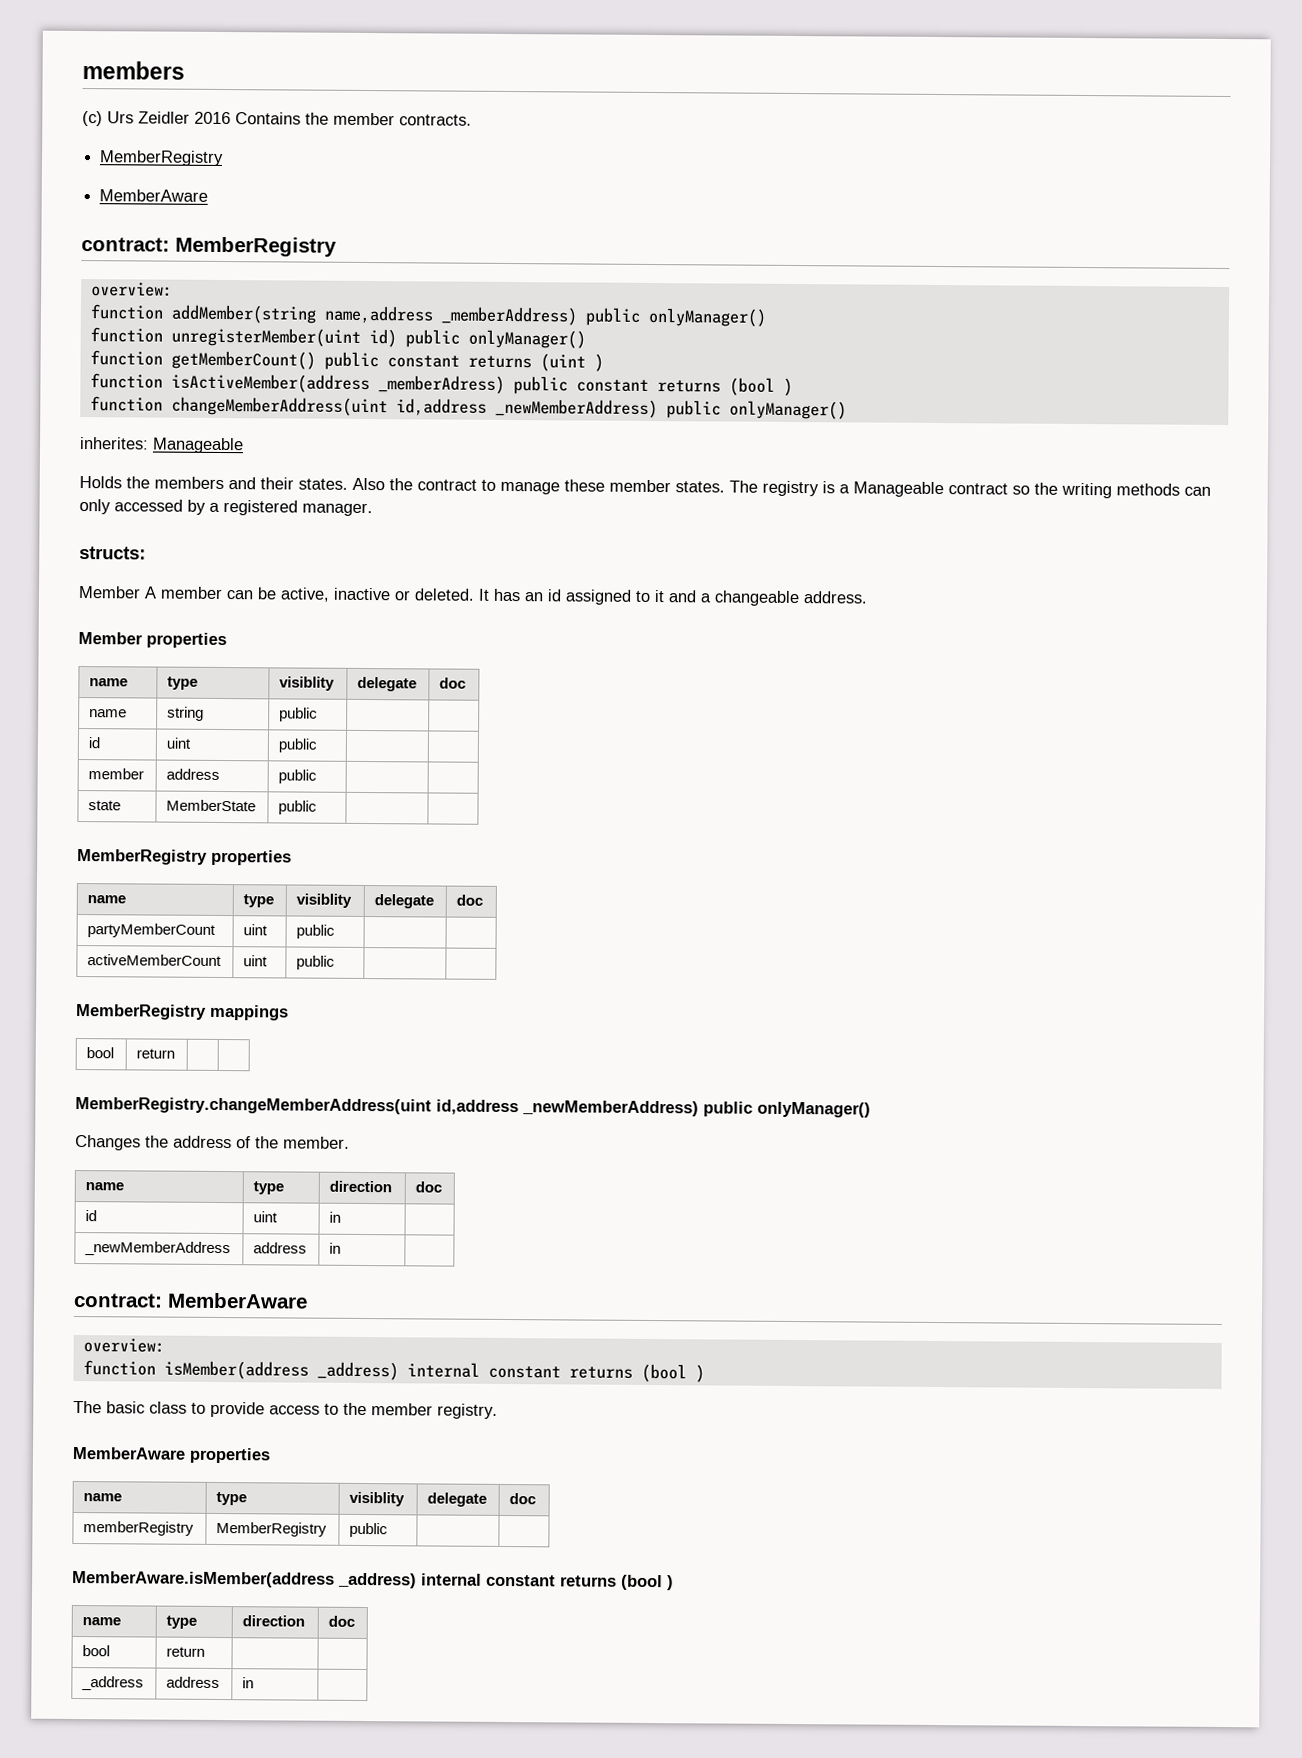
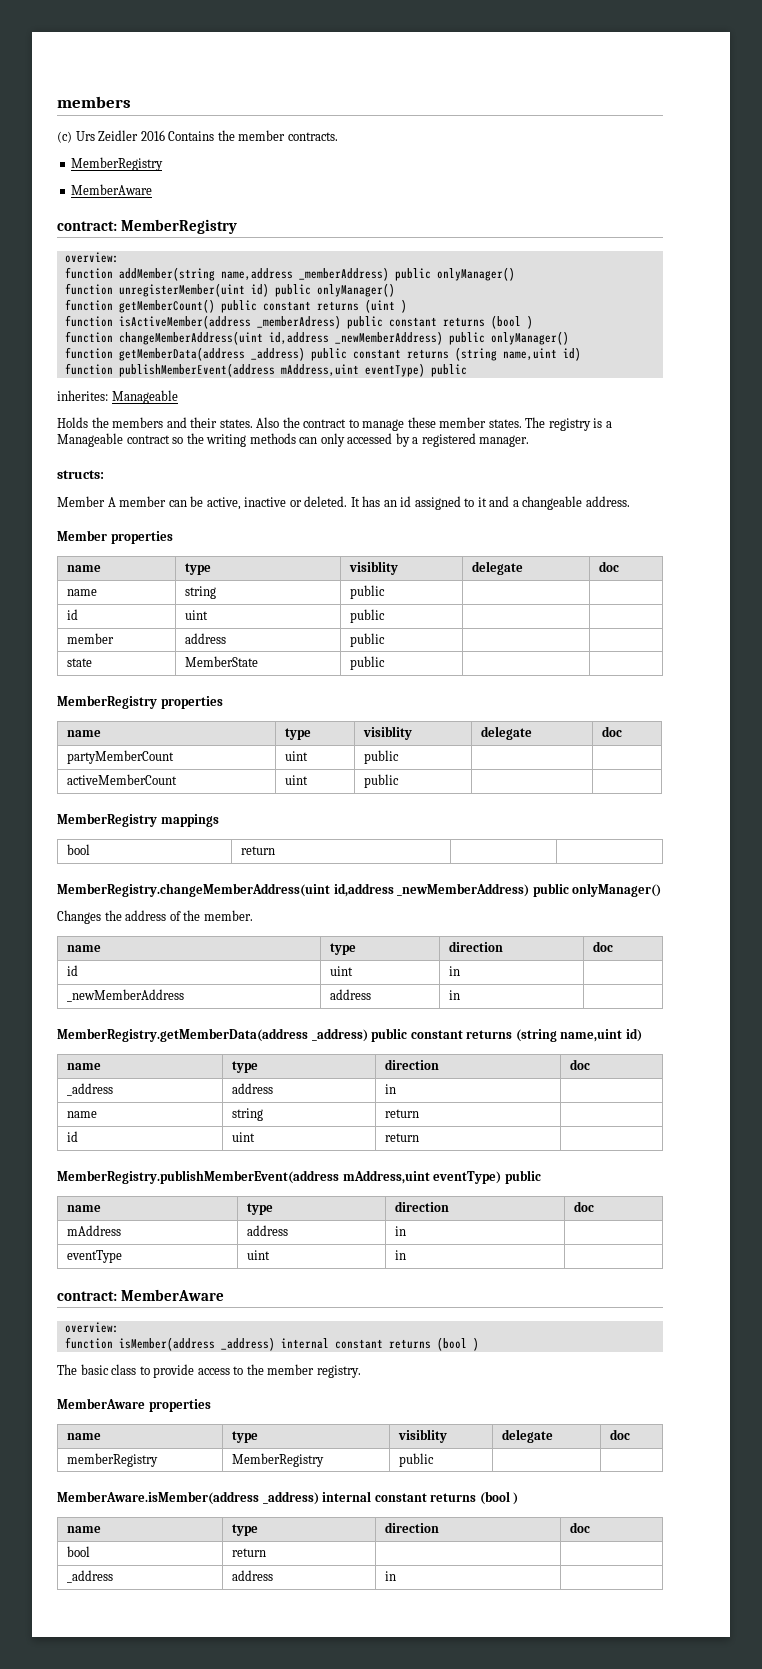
+ function getMemberData(address _address) public constant returns (string name,uint id)
+ function publishMemberEvent(address mAddress,uint eventType) public
+ MemberRegistry.getMemberData(address _address) public constant returns (string name,uint id)
+ name | type | direction | doc
+ _address | address | in |
+ name | string | return |
+ id | uint | return |
+ MemberRegistry.publishMemberEvent(address mAddress,uint eventType) public
+ name | type | direction | doc
+ mAddress | address | in |
+ eventType | uint | in |

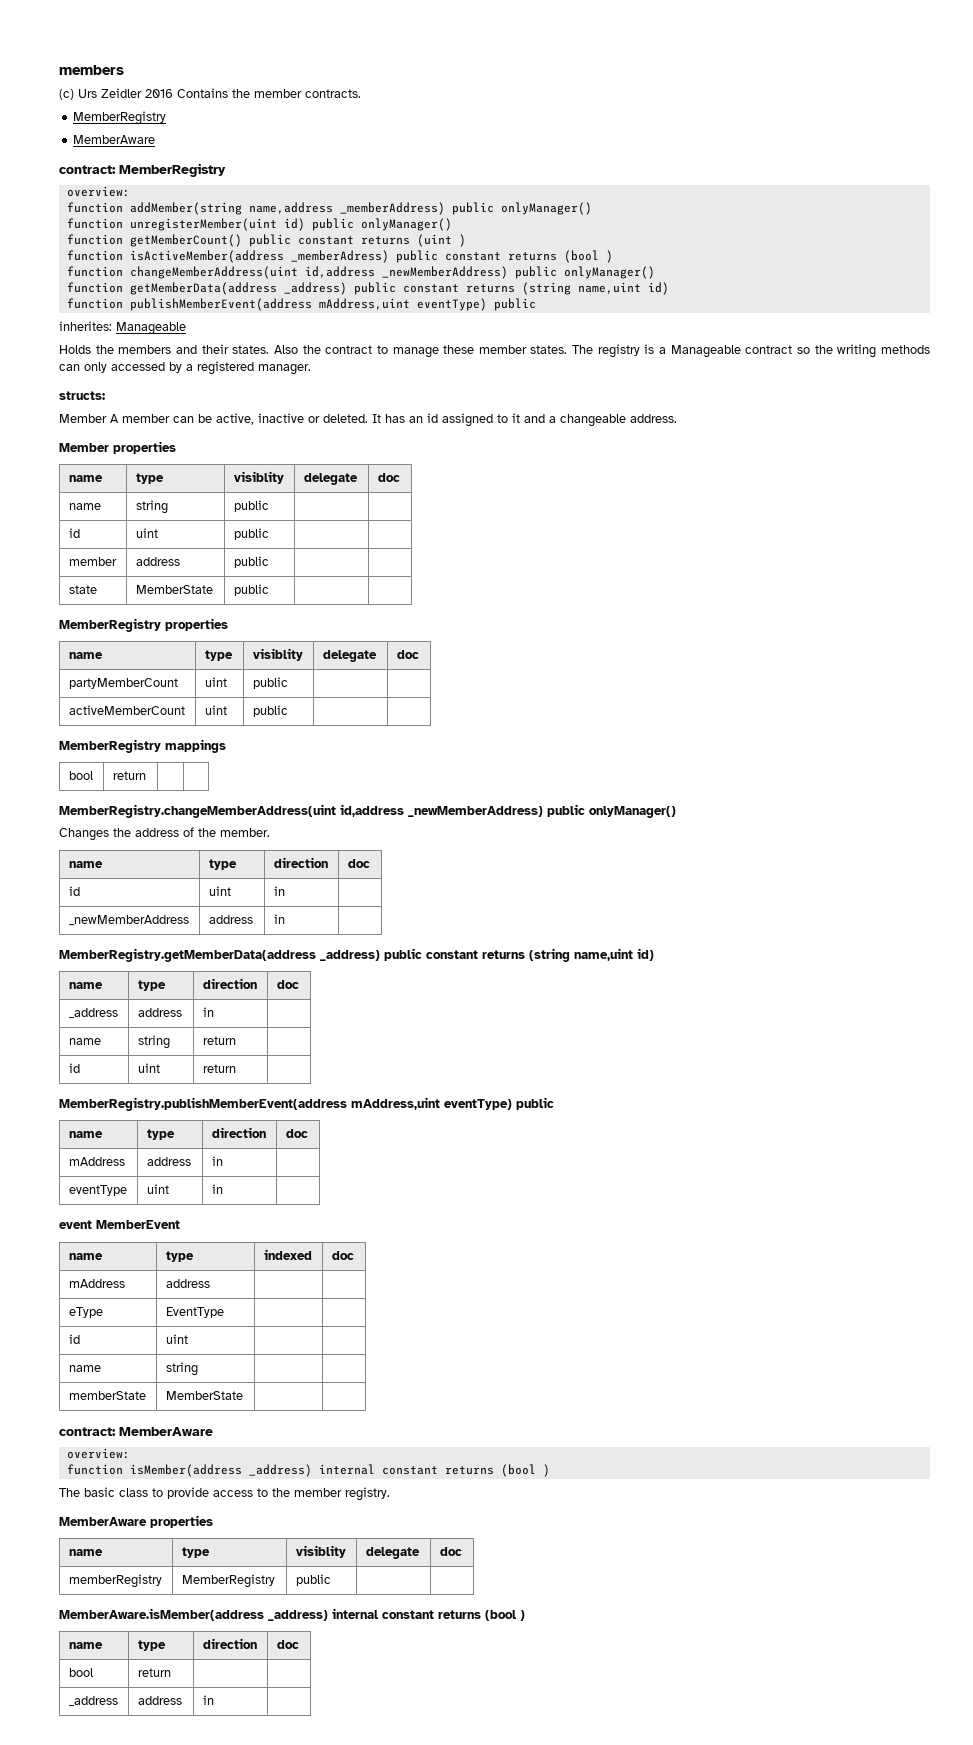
+ event MemberEvent
+ name | type | indexed | doc
+ mAddress | address | |
+ eType | EventType | |
+ id | uint | |
+ name | string | |
+ memberState | MemberState | |

